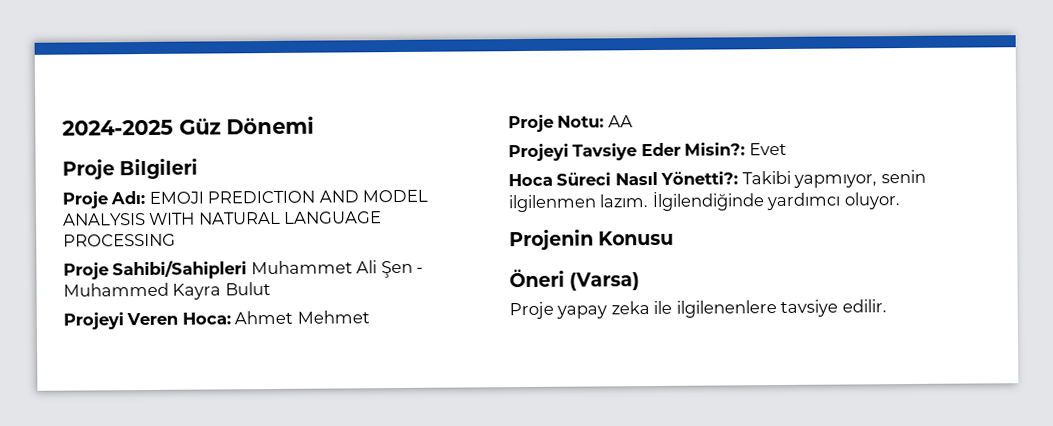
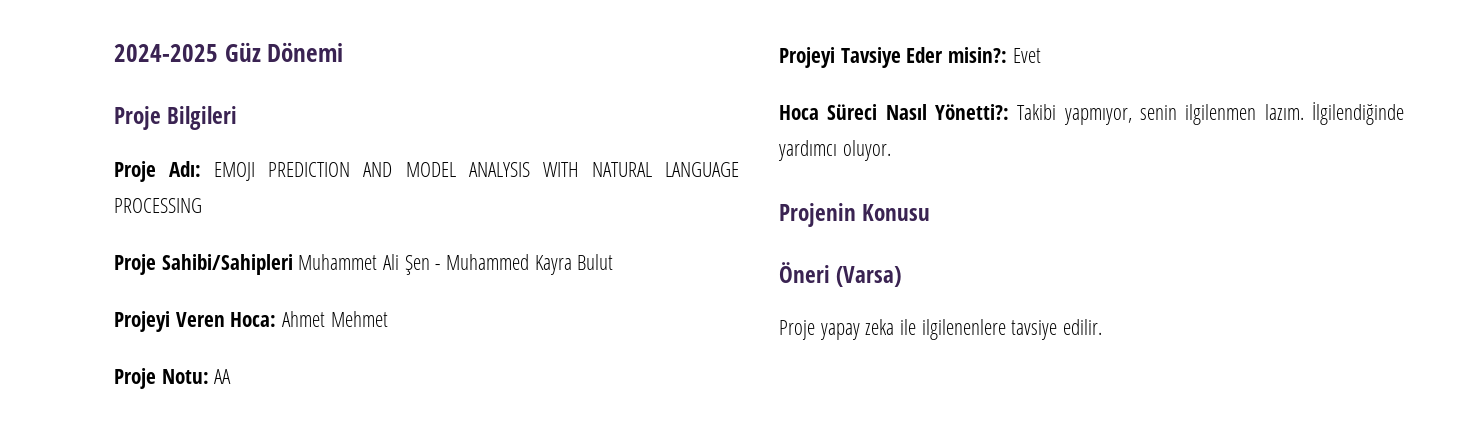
- Projeyi Tavsiye Eder Misin?: Evet
+ Projeyi Tavsiye Eder misin?: Evet

